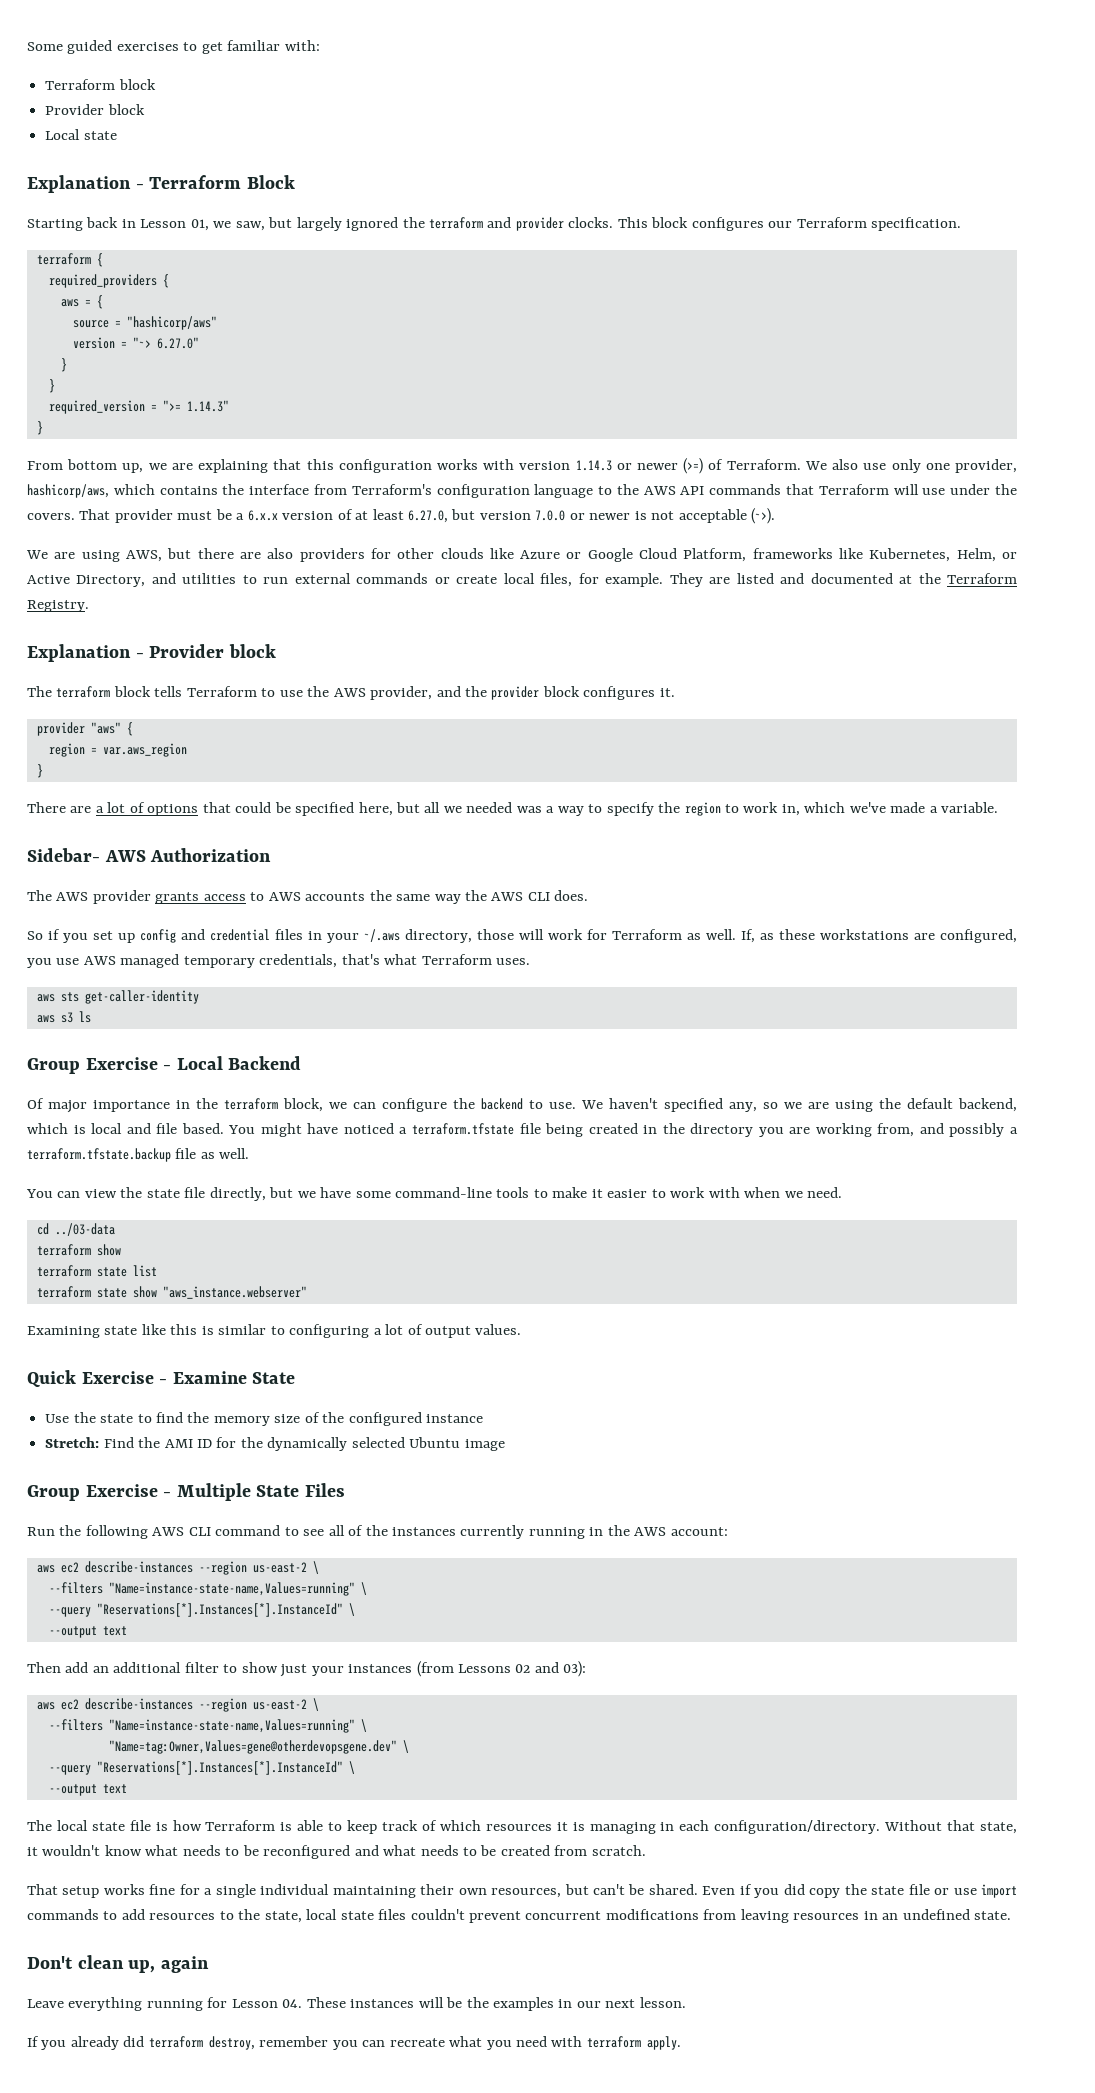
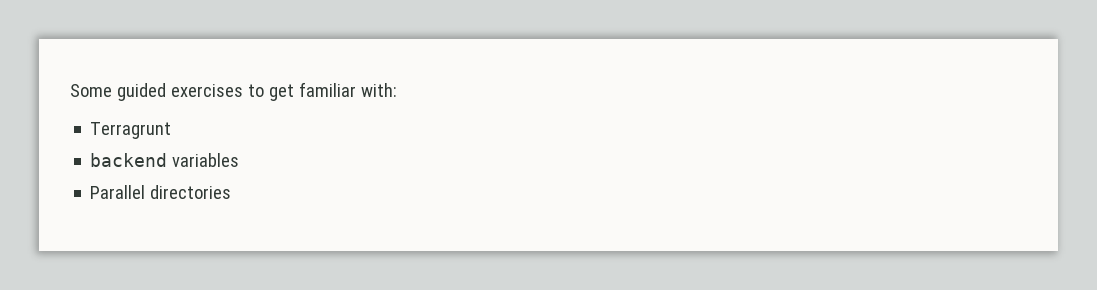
- Terraform block
- Provider block
- Local state
- Explanation - Terraform Block
- Starting back in Lesson 01, we saw, but largely ignored the terraform and provider clocks. This block configures our Terraform specification.
- terraform {
- required_providers {
- aws = {
- source = "hashicorp/aws"
- version = "~> 6.27.0"
- }
- }
- required_version = ">= 1.14.3"
- }
- From bottom up, we are explaining that this configuration works with version 1.14.3 or newer (>=) of Terraform. We also use only one provider, hashicorp/aws, which contains the interface from Terraform's configuration language to the AWS API commands that Terraform will use under the covers. That provider must be a 6.x.x version of at least 6.27.0, but version 7.0.0 or newer is not acceptable (~>).
- We are using AWS, but there are also providers for other clouds like Azure or Google Cloud Platform, frameworks like Kubernetes, Helm, or Active Directory, and utilities to run external commands or create local files, for example. They are listed and documented at the Terraform Registry.
- Explanation - Provider block
- The terraform block tells Terraform to use the AWS provider, and the provider block configures it.
- provider "aws" {
- region = var.aws_region
- }
- There are a lot of options that could be specified here, but all we needed was a way to specify the region to work in, which we've made a variable.
- Sidebar- AWS Authorization
- The AWS provider grants access to AWS accounts the same way the AWS CLI does.
- So if you set up config and credential files in your ~/.aws directory, those will work for Terraform as well. If, as these workstations are configured, you use AWS managed temporary credentials, that's what Terraform uses.
- aws sts get-caller-identity
- aws s3 ls
- Group Exercise - Local Backend
- Of major importance in the terraform block, we can configure the backend to use. We haven't specified any, so we are using the default backend, which is local and file based. You might have noticed a terraform.tfstate file being created in the directory you are working from, and possibly a terraform.tfstate.backup file as well.
- You can view the state file directly, but we have some command-line tools to make it easier to work with when we need.
- cd ../03-data
- terraform show
- terraform state list
- terraform state show "aws_instance.webserver"
- Examining state like this is similar to configuring a lot of output values.
- Quick Exercise - Examine State
- Use the state to find the memory size of the configured instance
- Stretch: Find the AMI ID for the dynamically selected Ubuntu image
- Group Exercise - Multiple State Files
- Run the following AWS CLI command to see all of the instances currently running in the AWS account:
- aws ec2 describe-instances --region us-east-2 \
- --filters "Name=instance-state-name,Values=running" \
- --query "Reservations[*].Instances[*].InstanceId" \
- --output text
- Then add an additional filter to show just your instances (from Lessons 02 and 03):
- aws ec2 describe-instances --region us-east-2 \
- --filters "Name=instance-state-name,Values=running" \
- "Name=tag:Owner,Values=gene@otherdevopsgene.dev" \
- --query "Reservations[*].Instances[*].InstanceId" \
- --output text
- The local state file is how Terraform is able to keep track of which resources it is managing in each configuration/directory. Without that state, it wouldn't know what needs to be reconfigured and what needs to be created from scratch.
- That setup works fine for a single individual maintaining their own resources, but can't be shared. Even if you did copy the state file or use import commands to add resources to the state, local state files couldn't prevent concurrent modifications from leaving resources in an undefined state.
- Don't clean up, again
- Leave everything running for Lesson 04. These instances will be the examples in our next lesson.
- If you already did terraform destroy, remember you can recreate what you need with terraform apply.
+ Terragrunt
+ backend variables
+ Parallel directories

